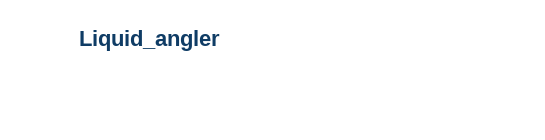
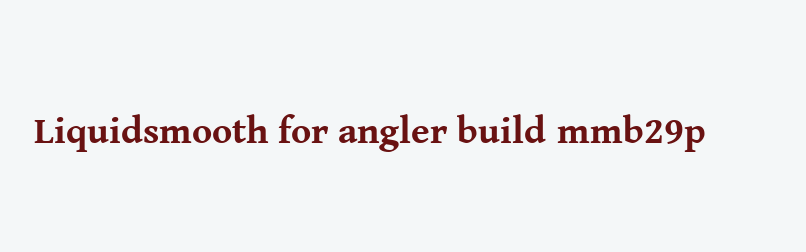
- Liquid_angler
+ Liquidsmooth for angler build mmb29p

